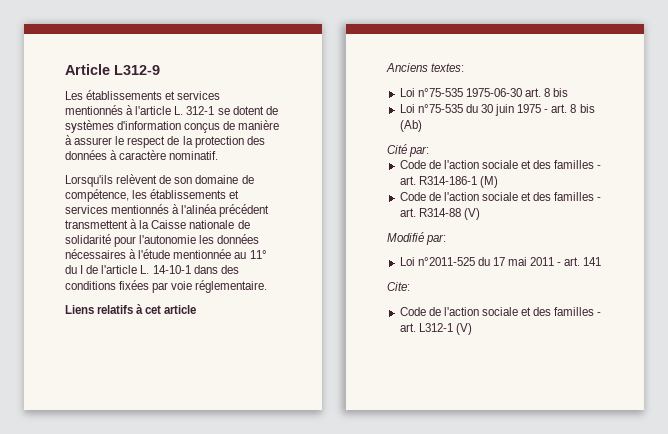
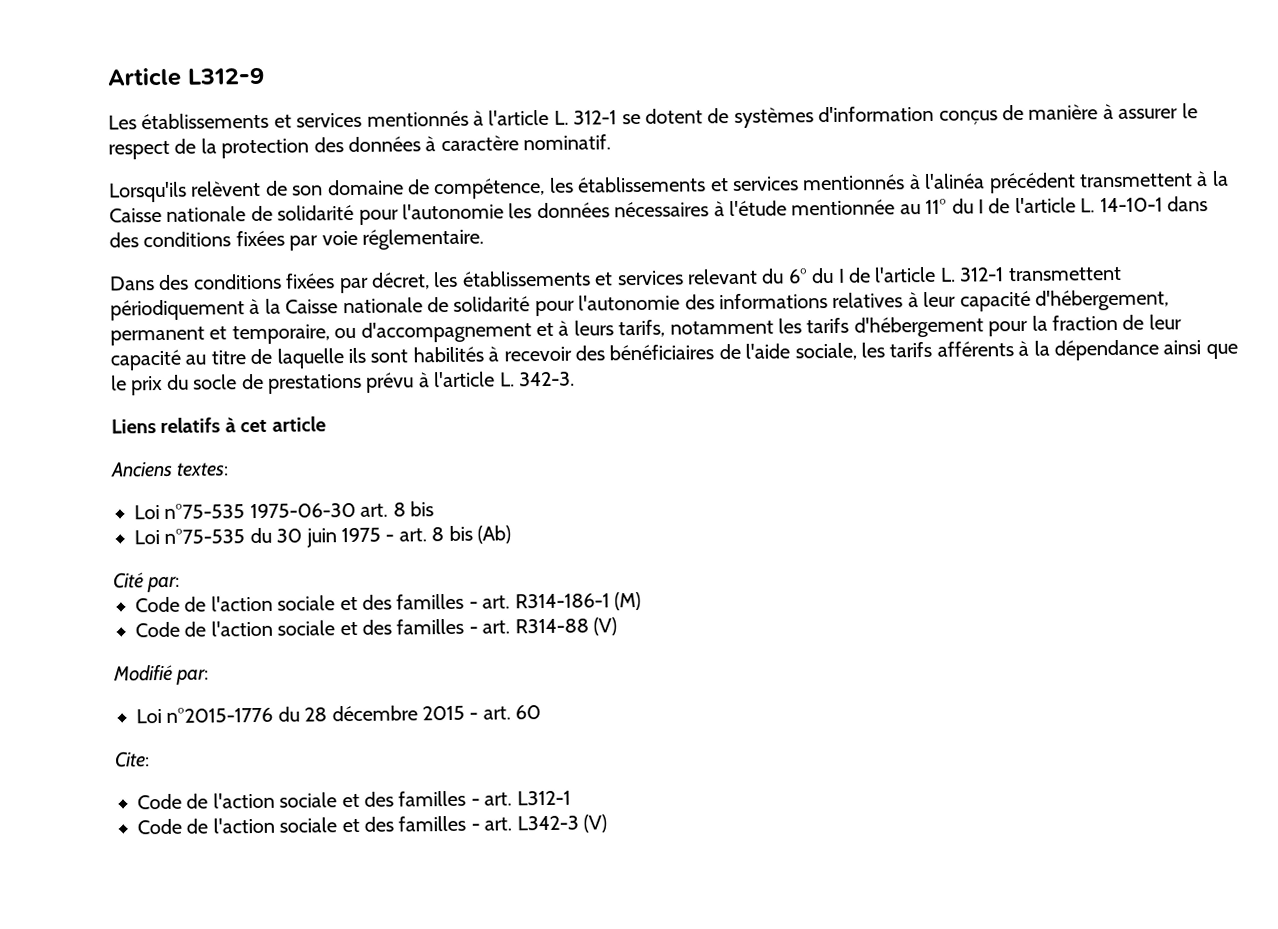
+ Dans des conditions fixées par décret, les établissements et services relevant du 6° du I de l'article L. 312-1 transmettent périodiquement à la Caisse nationale de solidarité pour l'autonomie des informations relatives à leur capacité d'hébergement, permanent et temporaire, ou d'accompagnement et à leurs tarifs, notamment les tarifs d'hébergement pour la fraction de leur capacité au titre de laquelle ils sont habilités à recevoir des bénéficiaires de l'aide sociale, les tarifs afférents à la dépendance ainsi que le prix du socle de prestations prévu à l'article L. 342-3.
- Loi n°2011-525 du 17 mai 2011 - art. 141
+ Loi n°2015-1776 du 28 décembre 2015 - art. 60
- Code de l'action sociale et des familles - art. L312-1 (V)
+ Code de l'action sociale et des familles - art. L312-1
+ Code de l'action sociale et des familles - art. L342-3 (V)

